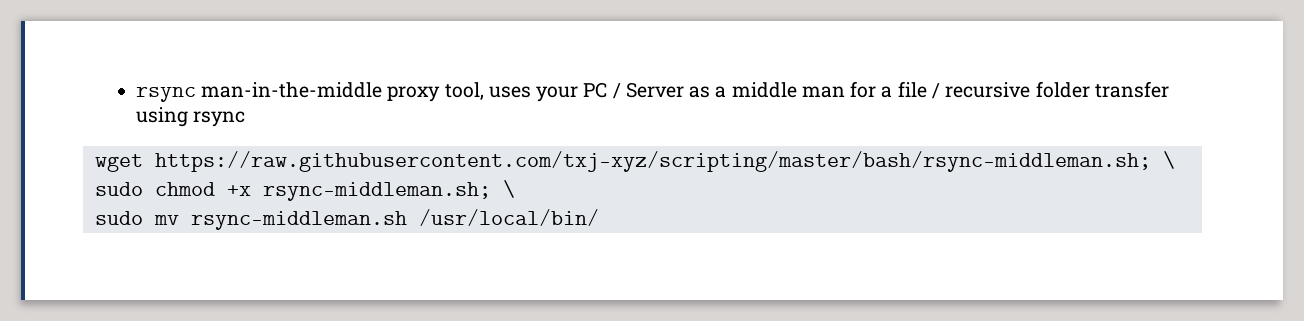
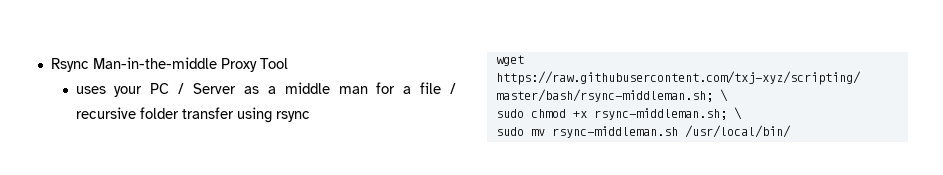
- rsync man-in-the-middle proxy tool, uses your PC / Server as a middle man for a file / recursive folder transfer using rsync
+ Rsync Man-in-the-middle Proxy Tool
+ uses your PC / Server as a middle man for a file / recursive folder transfer using rsync

